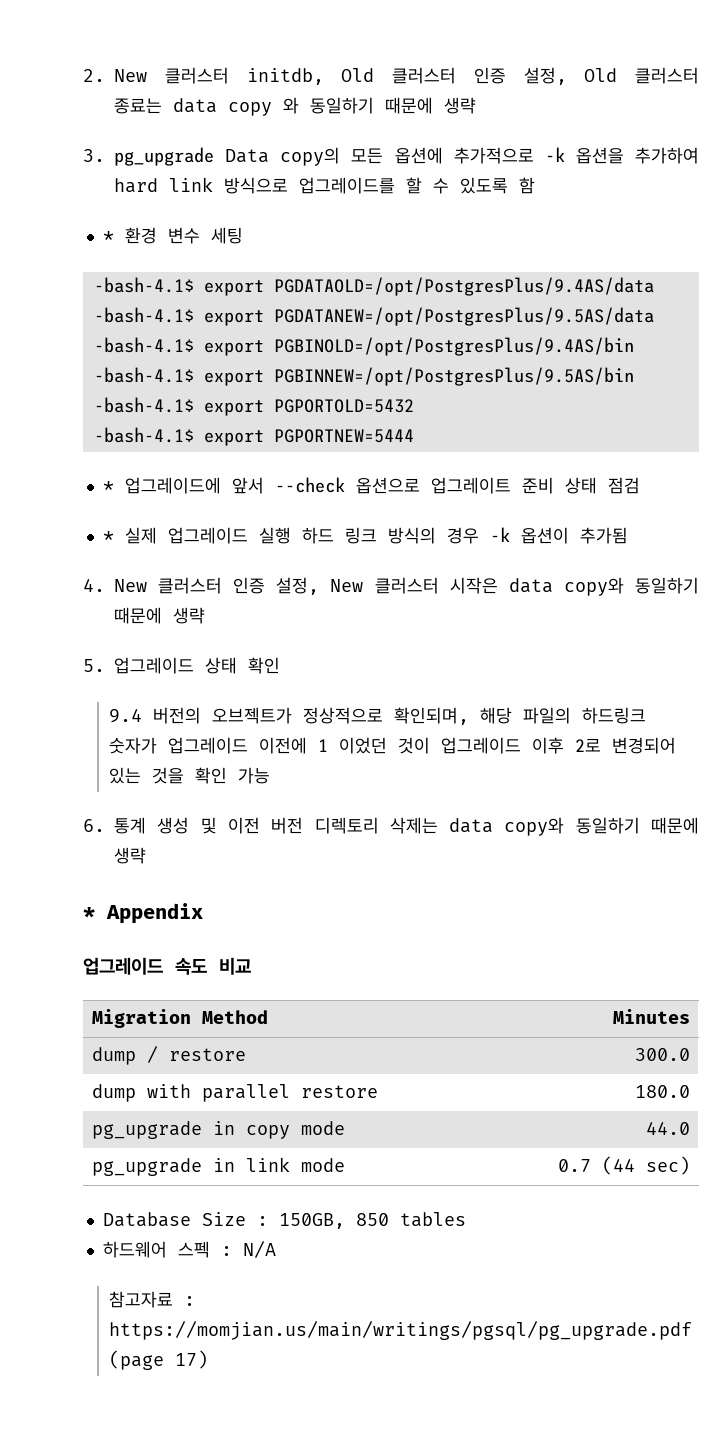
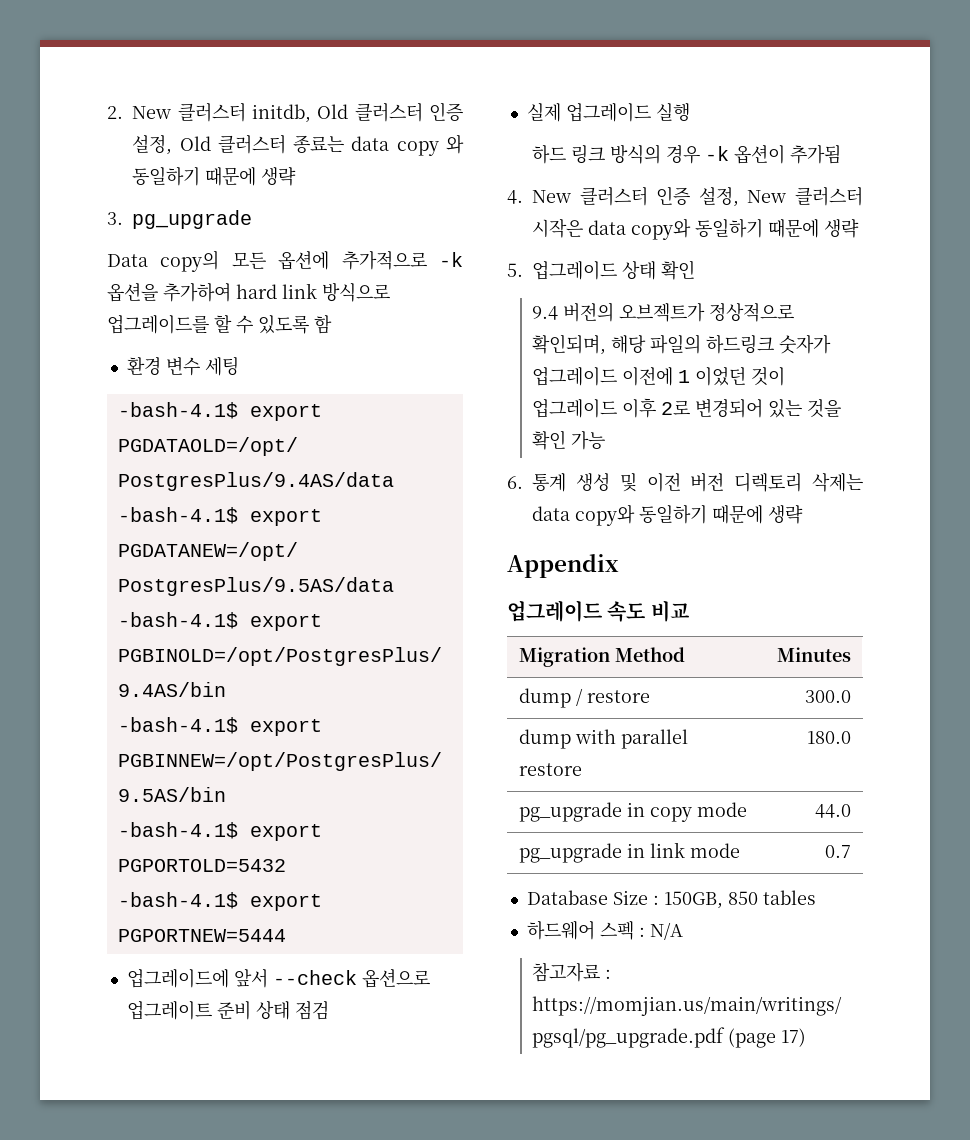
- 3. pg_upgrade Data copy의 모든 옵션에 추가적으로 -k 옵션을 추가하여 hard link 방식으로 업그레이드를 할 수 있도록 함
+ 3. pg_upgrade
+ Data copy의 모든 옵션에 추가적으로 -k 옵션을 추가하여 hard link 방식으로 업그레이드를 할 수 있도록 함
- * 환경 변수 세팅
+ 환경 변수 세팅
- * 업그레이드에 앞서 --check 옵션으로 업그레이트 준비 상태 점검
+ 업그레이드에 앞서 --check 옵션으로 업그레이트 준비 상태 점검
- * 실제 업그레이드 실행 하드 링크 방식의 경우 -k 옵션이 추가됨
+ 실제 업그레이드 실행
+ 하드 링크 방식의 경우 -k 옵션이 추가됨
- * Appendix
+ Appendix
- pg_upgrade in link mode | 0.7 (44 sec)
+ pg_upgrade in link mode | 0.7

